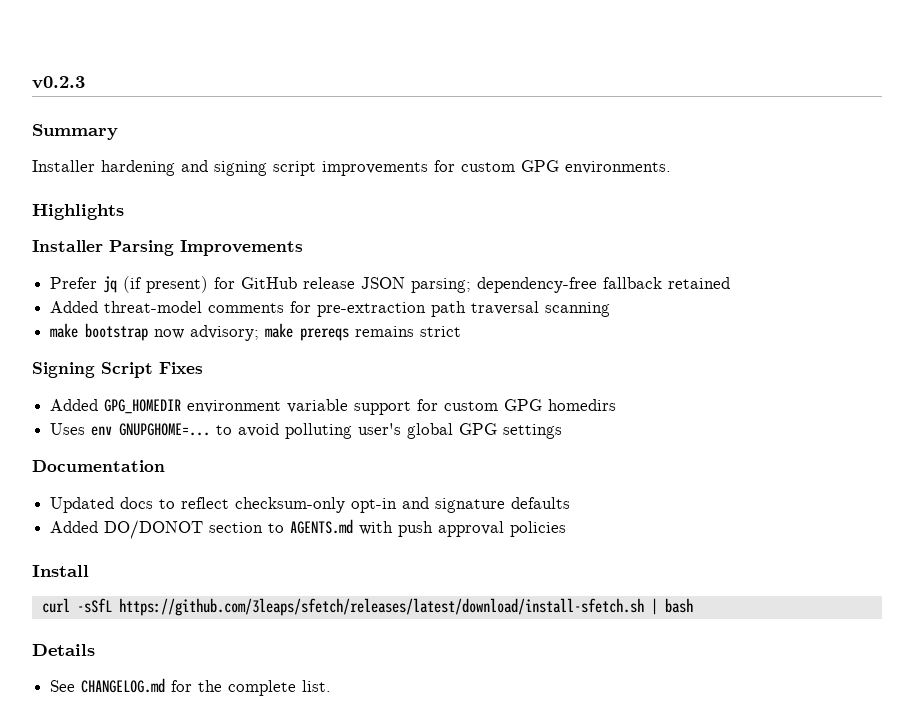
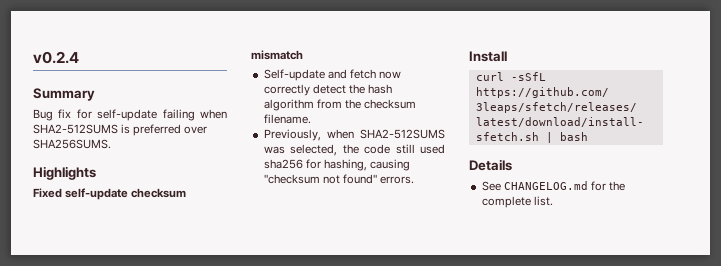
- v0.2.3
+ v0.2.4
- Installer hardening and signing script improvements for custom GPG environments.
+ Bug fix for self-update failing when SHA2-512SUMS is preferred over SHA256SUMS.
  Highlights
- Installer Parsing Improvements
- Prefer jq (if present) for GitHub release JSON parsing; dependency-free fallback retained
- Added threat-model comments for pre-extraction path traversal scanning
- make bootstrap now advisory; make prereqs remains strict
- Signing Script Fixes
- Added GPG_HOMEDIR environment variable support for custom GPG homedirs
- Uses env GNUPGHOME=... to avoid polluting user's global GPG settings
- Documentation
- Updated docs to reflect checksum-only opt-in and signature defaults
- Added DO/DONOT section to AGENTS.md with push approval policies
+ Fixed self-update checksum mismatch
+ Self-update and fetch now correctly detect the hash algorithm from the checksum filename.
+ Previously, when SHA2-512SUMS was selected, the code still used sha256 for hashing, causing "checksum not found" errors.

